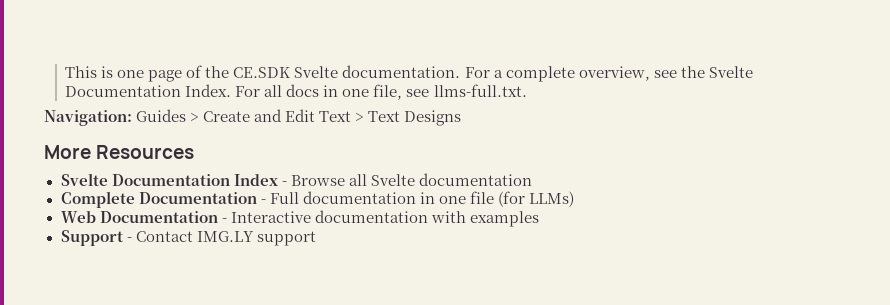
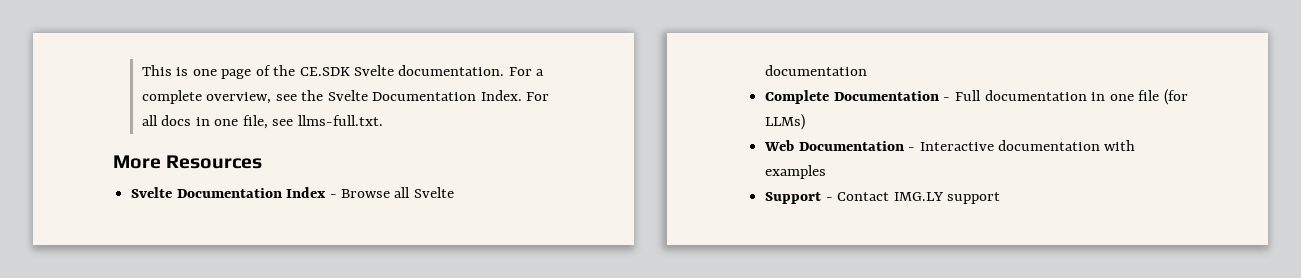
- Navigation: Guides > Create and Edit Text > Text Designs

